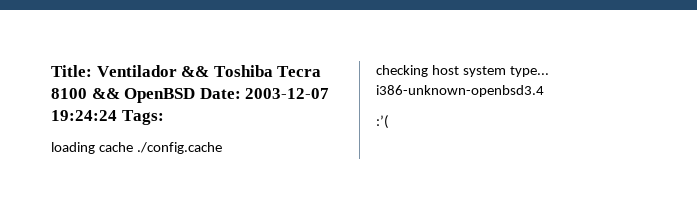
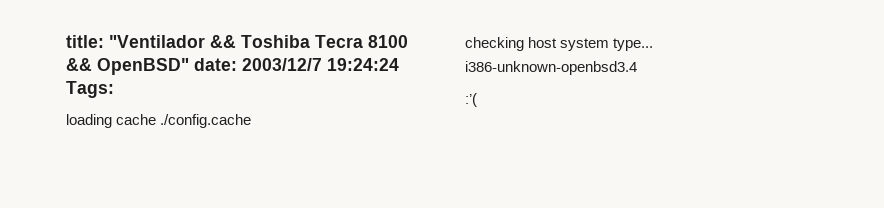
- Title: Ventilador && Toshiba Tecra 8100 && OpenBSD Date: 2003-12-07 19:24:24 Tags:
+ title: "Ventilador && Toshiba Tecra 8100 && OpenBSD" date: 2003/12/7 19:24:24 Tags:

